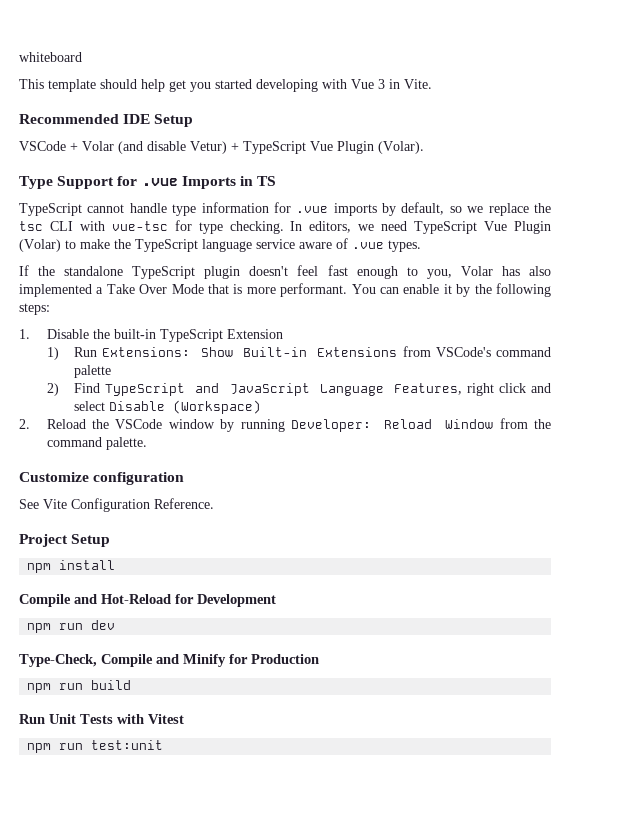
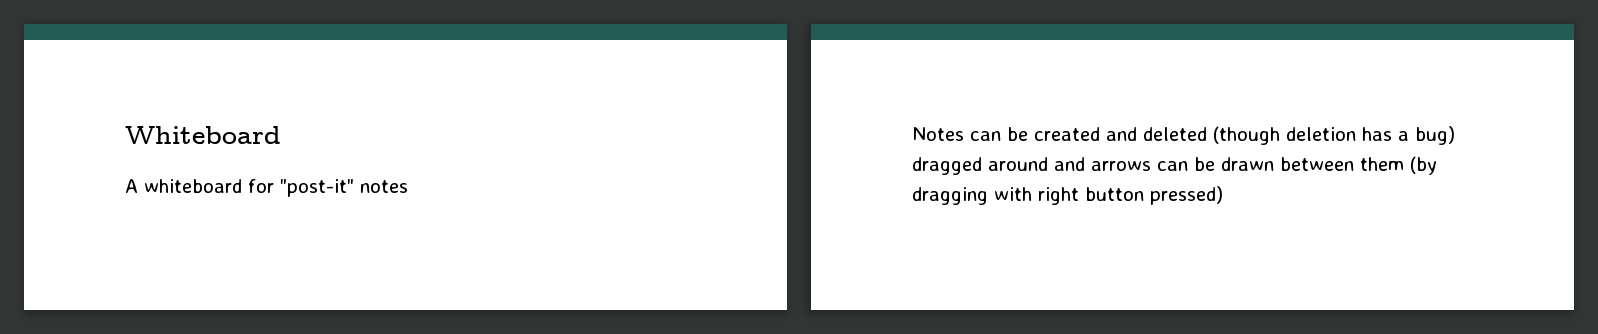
- whiteboard
- This template should help get you started developing with Vue 3 in Vite.
- Recommended IDE Setup
- VSCode + Volar (and disable Vetur) + TypeScript Vue Plugin (Volar).
- Type Support for .vue Imports in TS
- TypeScript cannot handle type information for .vue imports by default, so we replace the tsc CLI with vue-tsc for type checking. In editors, we need TypeScript Vue Plugin (Volar) to make the TypeScript language service aware of .vue types.
- If the standalone TypeScript plugin doesn't feel fast enough to you, Volar has also implemented a Take Over Mode that is more performant. You can enable it by the following steps:
- 1. Disable the built-in TypeScript Extension
- 1) Run Extensions: Show Built-in Extensions from VSCode's command palette
- 2) Find TypeScript and JavaScript Language Features, right click and select Disable (Workspace)
- 2. Reload the VSCode window by running Developer: Reload Window from the command palette.
- Customize configuration
- See Vite Configuration Reference.
- Project Setup
- npm install
- Compile and Hot-Reload for Development
- npm run dev
- Type-Check, Compile and Minify for Production
- npm run build
- Run Unit Tests with Vitest
- npm run test:unit
+ Whiteboard
+ A whiteboard for "post-it" notes
+ Notes can be created and deleted (though deletion has a bug) dragged around and arrows can be drawn between them (by dragging with right button pressed)

